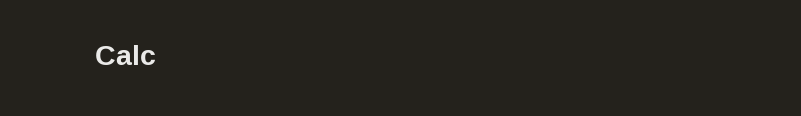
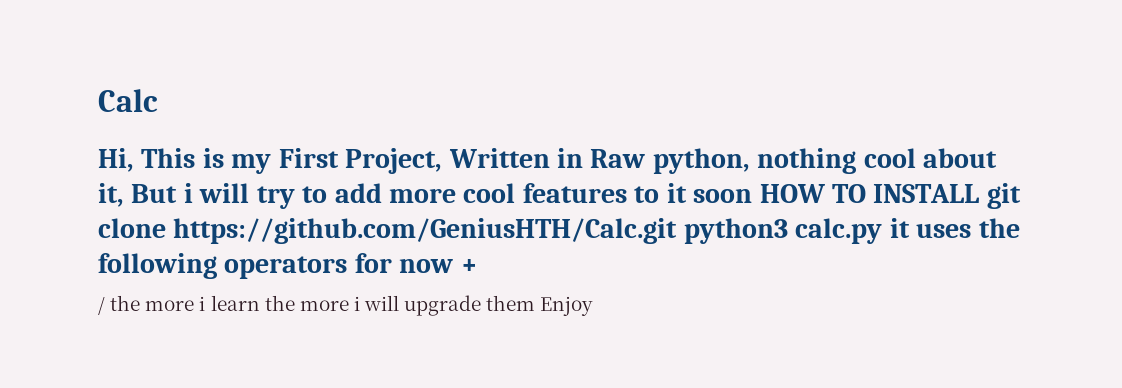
+ Hi, This is my First Project, Written in Raw python, nothing cool about it, But i will try to add more cool features to it soon HOW TO INSTALL git clone https://github.com/GeniusHTH/Calc.git python3 calc.py it uses the following operators for now +
+ / the more i learn the more i will upgrade them Enjoy

